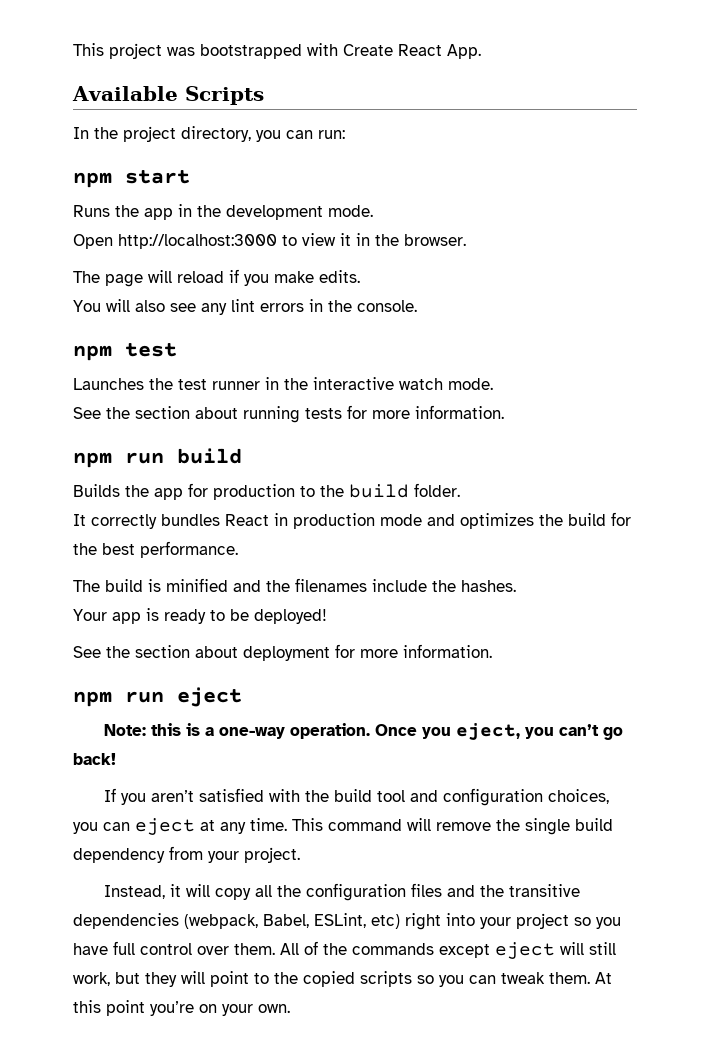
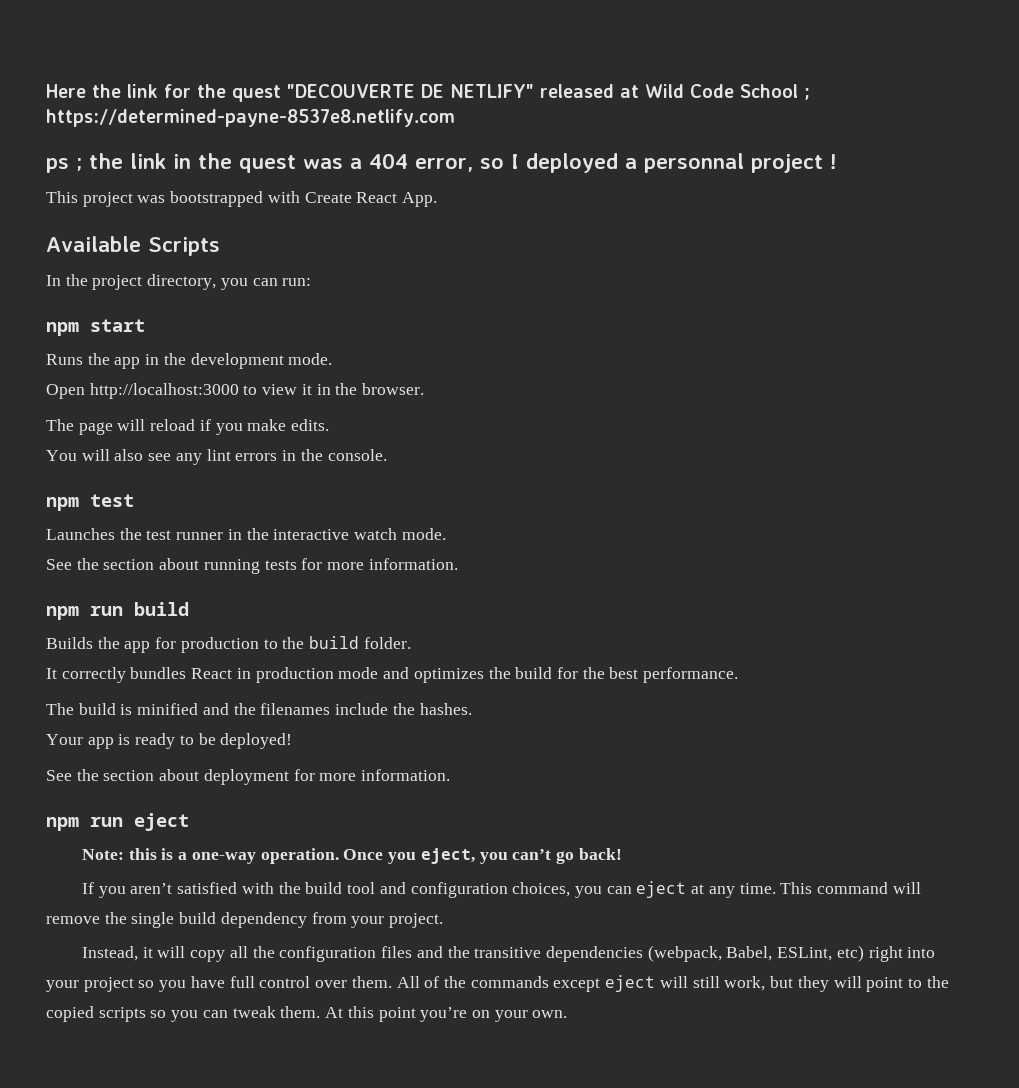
+ Here the link for the quest "DECOUVERTE DE NETLIFY" released at Wild Code School ; https://determined-payne-8537e8.netlify.com
+ ps ; the link in the quest was a 404 error, so I deployed a personnal project !

